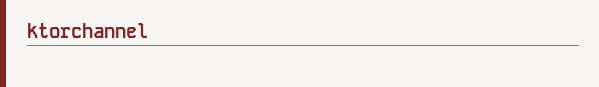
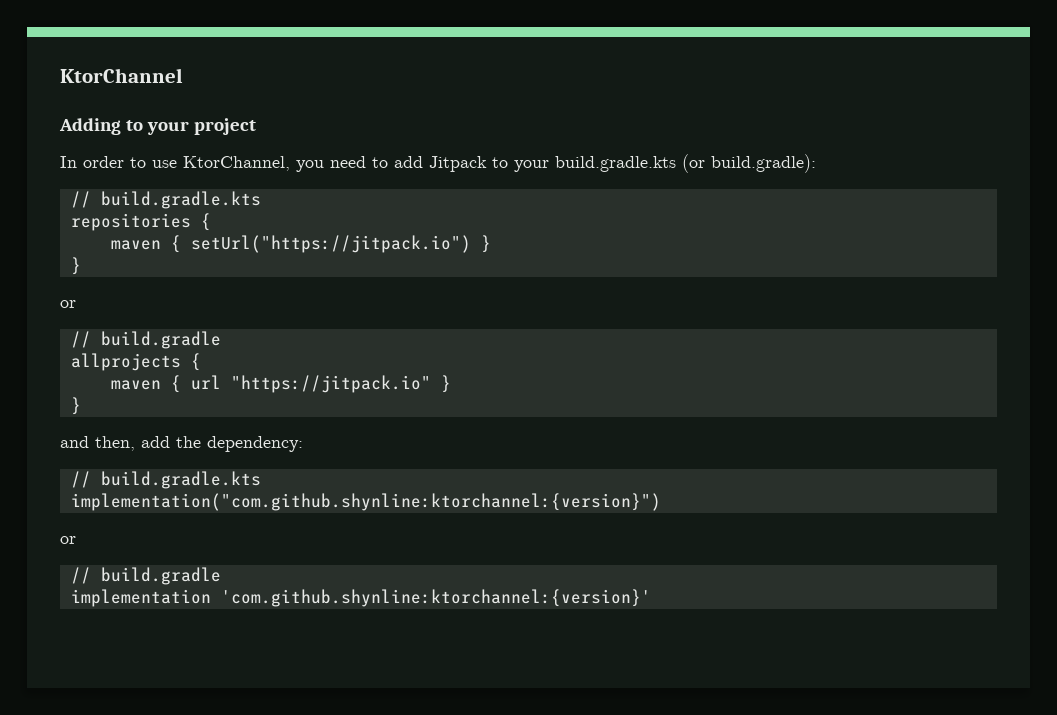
- ktorchannel
+ KtorChannel
+ Adding to your project
+ In order to use KtorChannel, you need to add Jitpack to your build.gradle.kts (or build.gradle):
+ // build.gradle.kts
+ repositories {
+ maven { setUrl("https://jitpack.io") }
+ }
+ or
+ // build.gradle
+ allprojects {
+ maven { url "https://jitpack.io" }
+ }
+ and then, add the dependency:
+ // build.gradle.kts
+ implementation("com.github.shynline:ktorchannel:{version}")
+ or
+ // build.gradle
+ implementation 'com.github.shynline:ktorchannel:{version}'

